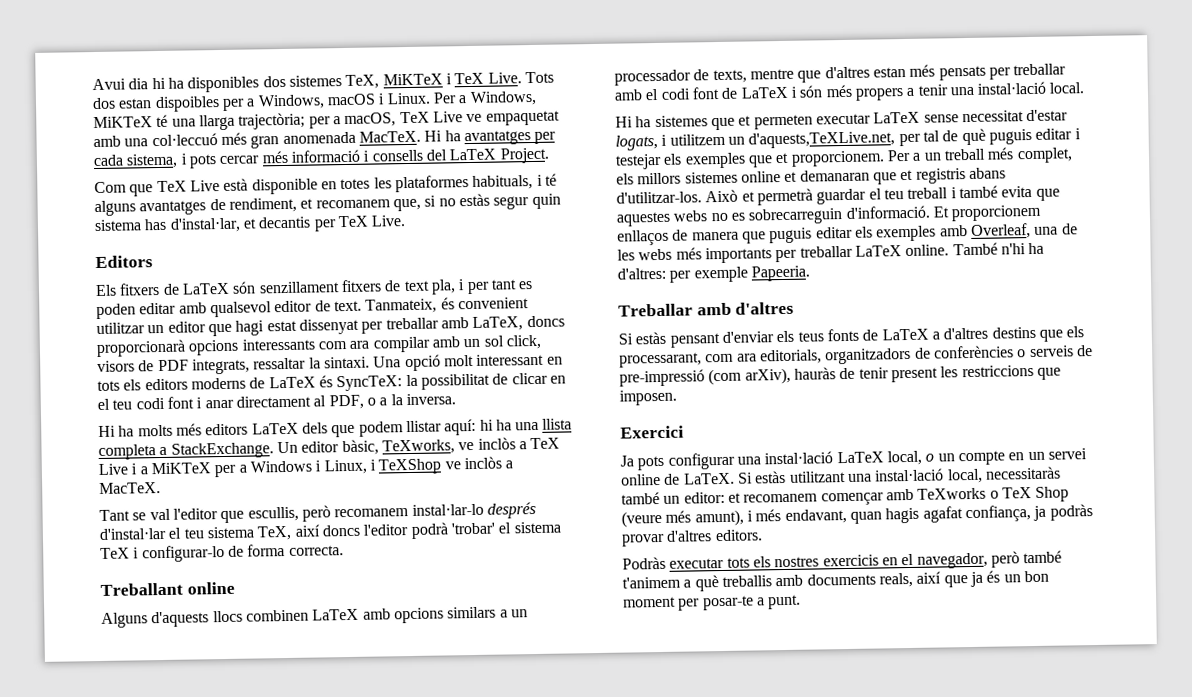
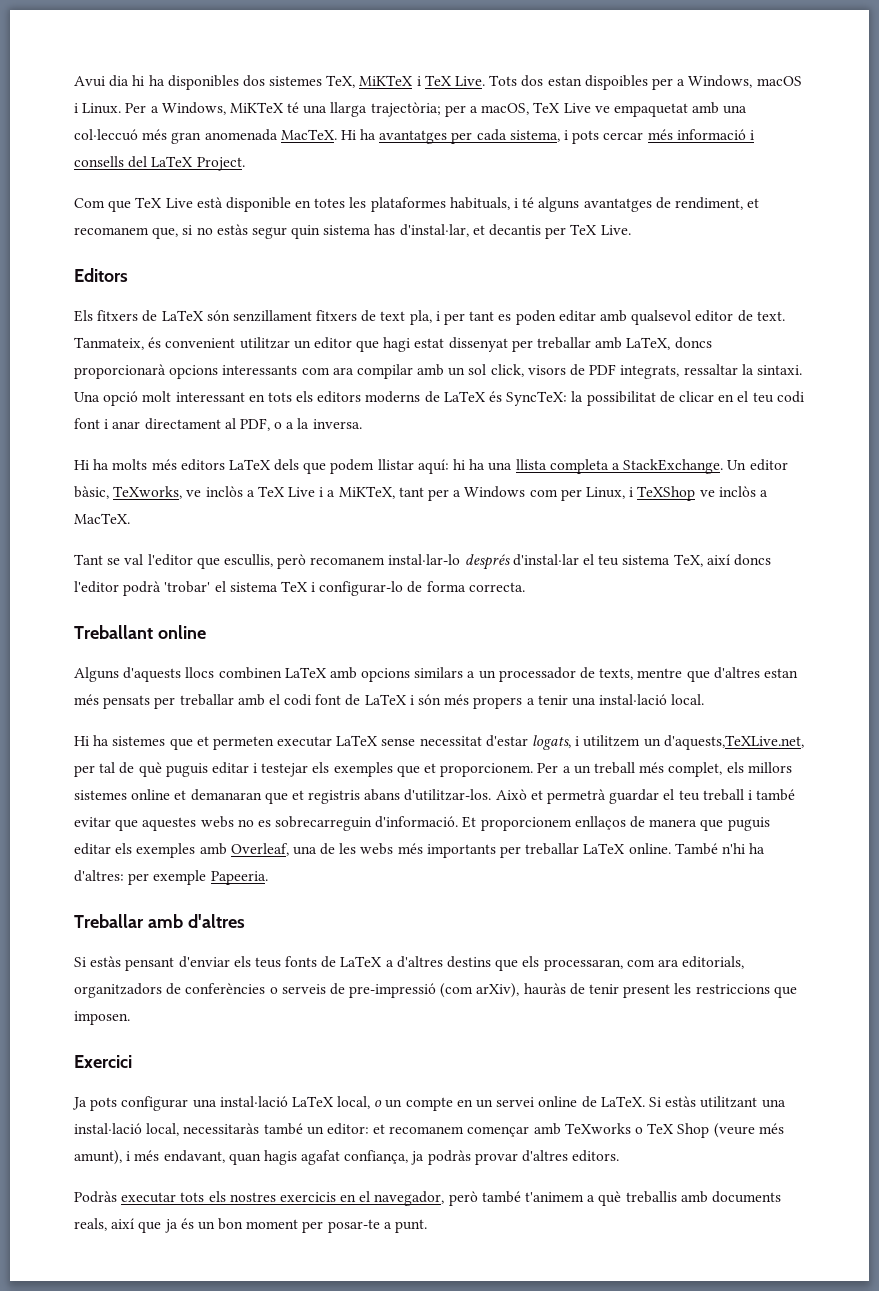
- Un editor bàsic, TeXworks, ve inclòs a TeX Live i a MiKTeX per a Windows i Linux, i TeXShop ve inclòs a MacTeX.
+ Un editor bàsic, TeXworks, ve inclòs a TeX Live i a MiKTeX, tant per a Windows com per Linux, i TeXShop ve inclòs a MacTeX.
- Això et permetrà guardar el teu treball i també evita que aquestes webs no es sobrecarreguin d'informació.
+ Això et permetrà guardar el teu treball i també evitar que aquestes webs no es sobrecarreguin d'informació.
- Si estàs pensant d'enviar els teus fonts de LaTeX a d'altres destins que els processarant, com ara editorials, organitzadors de conferències o serveis de pre-impressió (com arXiv), hauràs de tenir present les restriccions que imposen.
+ Si estàs pensant d'enviar els teus fonts de LaTeX a d'altres destins que els processaran, com ara editorials, organitzadors de conferències o serveis de pre-impressió (com arXiv), hauràs de tenir present les restriccions que imposen.

